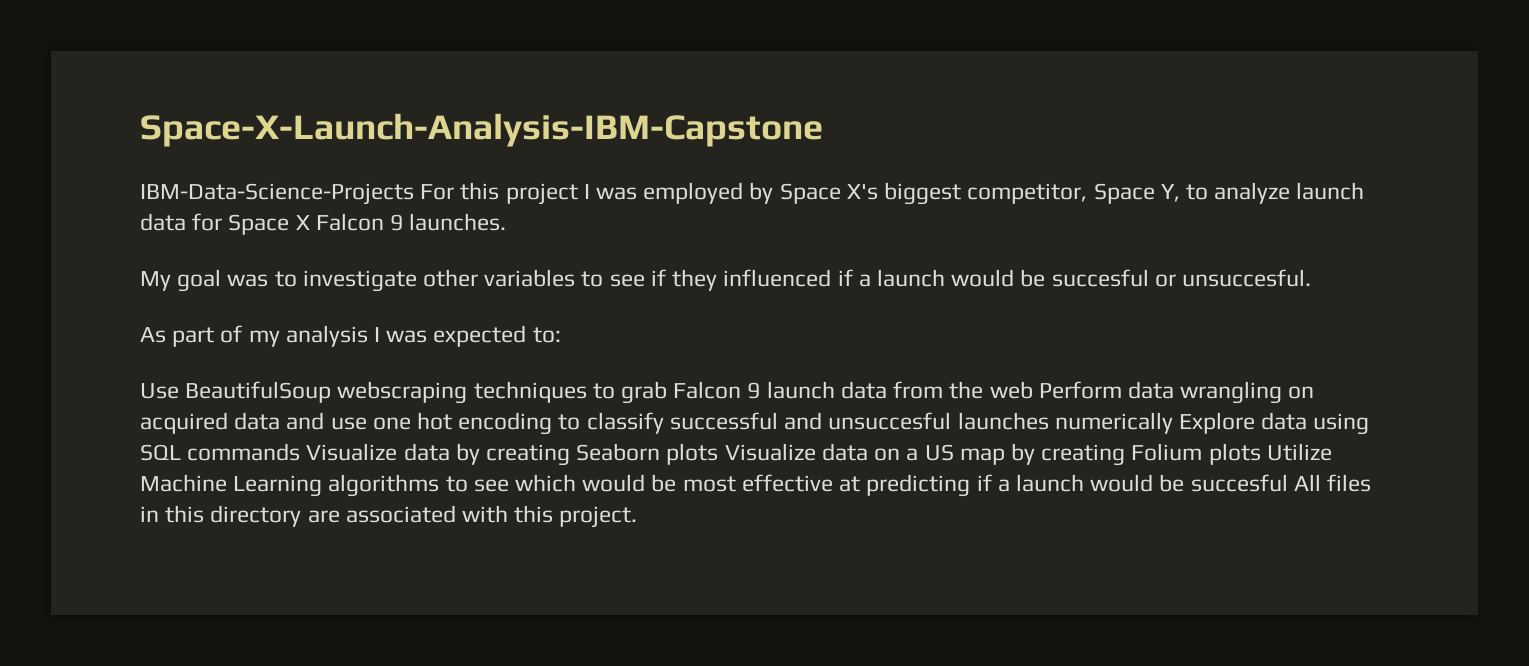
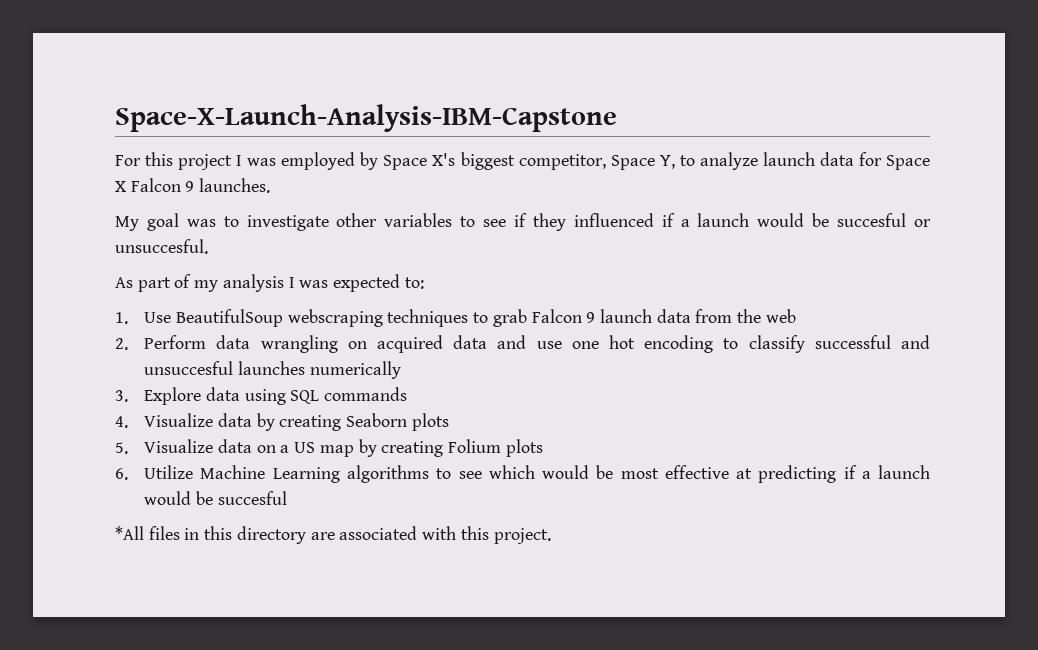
- IBM-Data-Science-Projects For this project I was employed by Space X's biggest competitor, Space Y, to analyze launch data for Space X Falcon 9 launches.
+ For this project I was employed by Space X's biggest competitor, Space Y, to analyze launch data for Space X Falcon 9 launches.
- Use BeautifulSoup webscraping techniques to grab Falcon 9 launch data from the web Perform data wrangling on acquired data and use one hot encoding to classify successful and unsuccesful launches numerically Explore data using SQL commands Visualize data by creating Seaborn plots Visualize data on a US map by creating Folium plots Utilize Machine Learning algorithms to see which would be most effective at predicting if a launch would be succesful All files in this directory are associated with this project.
+ 1. Use BeautifulSoup webscraping techniques to grab Falcon 9 launch data from the web
+ 2. Perform data wrangling on acquired data and use one hot encoding to classify successful and unsuccesful launches numerically
+ 3. Explore data using SQL commands
+ 4. Visualize data by creating Seaborn plots
+ 5. Visualize data on a US map by creating Folium plots
+ 6. Utilize Machine Learning algorithms to see which would be most effective at predicting if a launch would be succesful
+ *All files in this directory are associated with this project.

